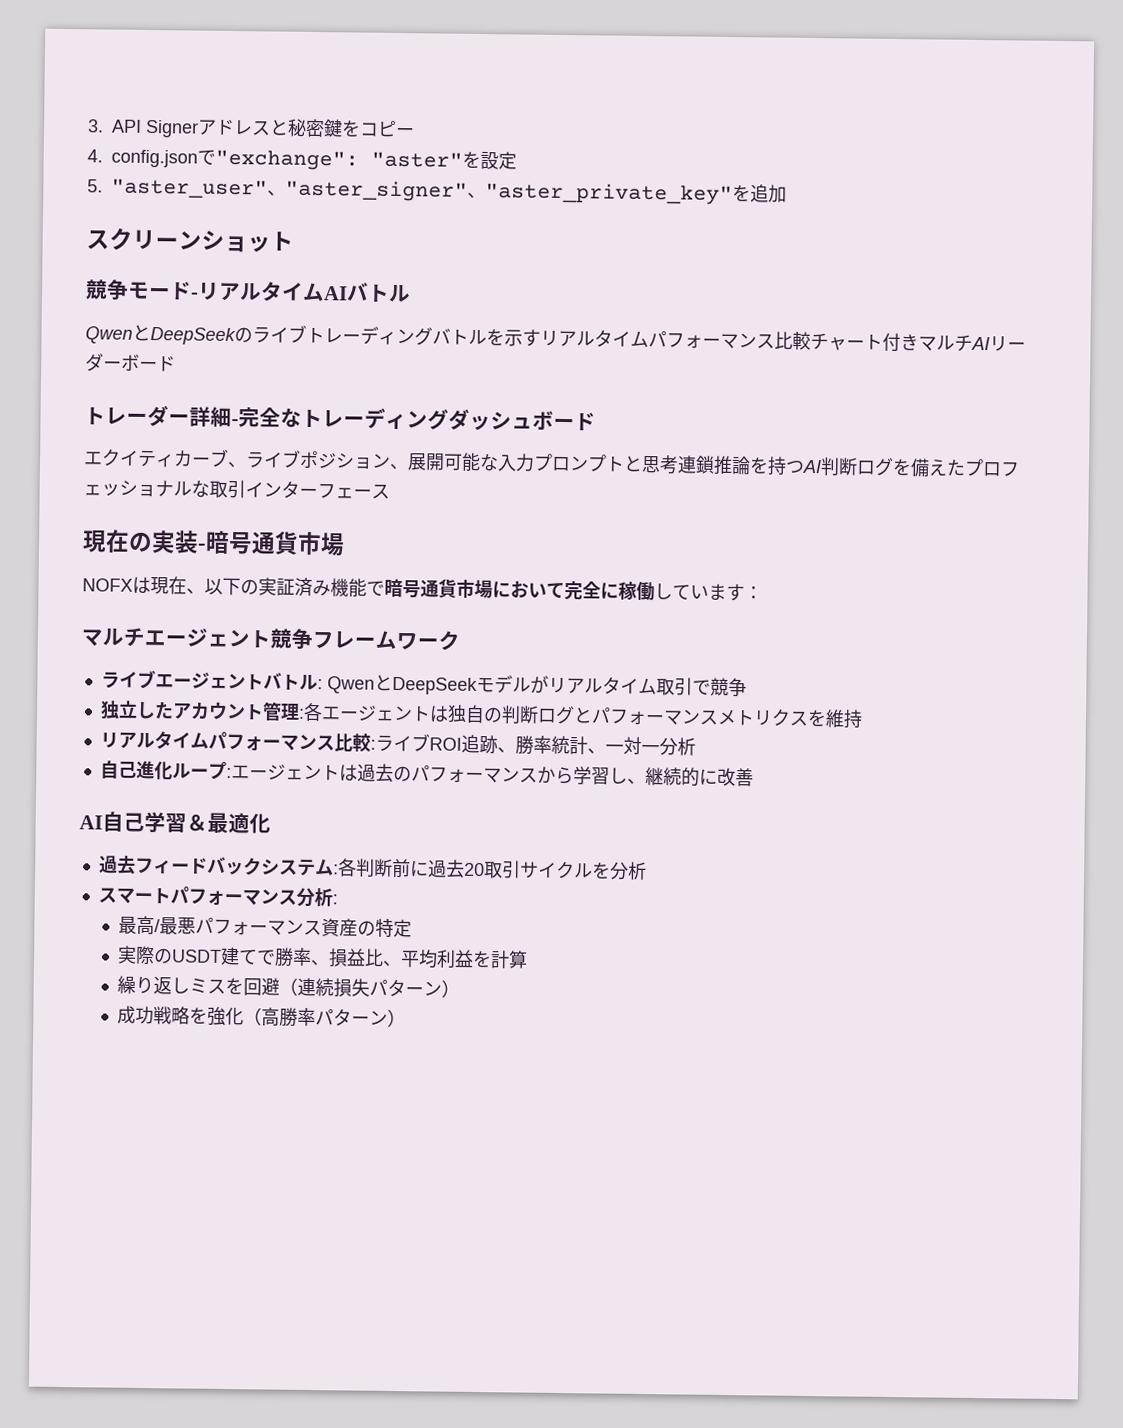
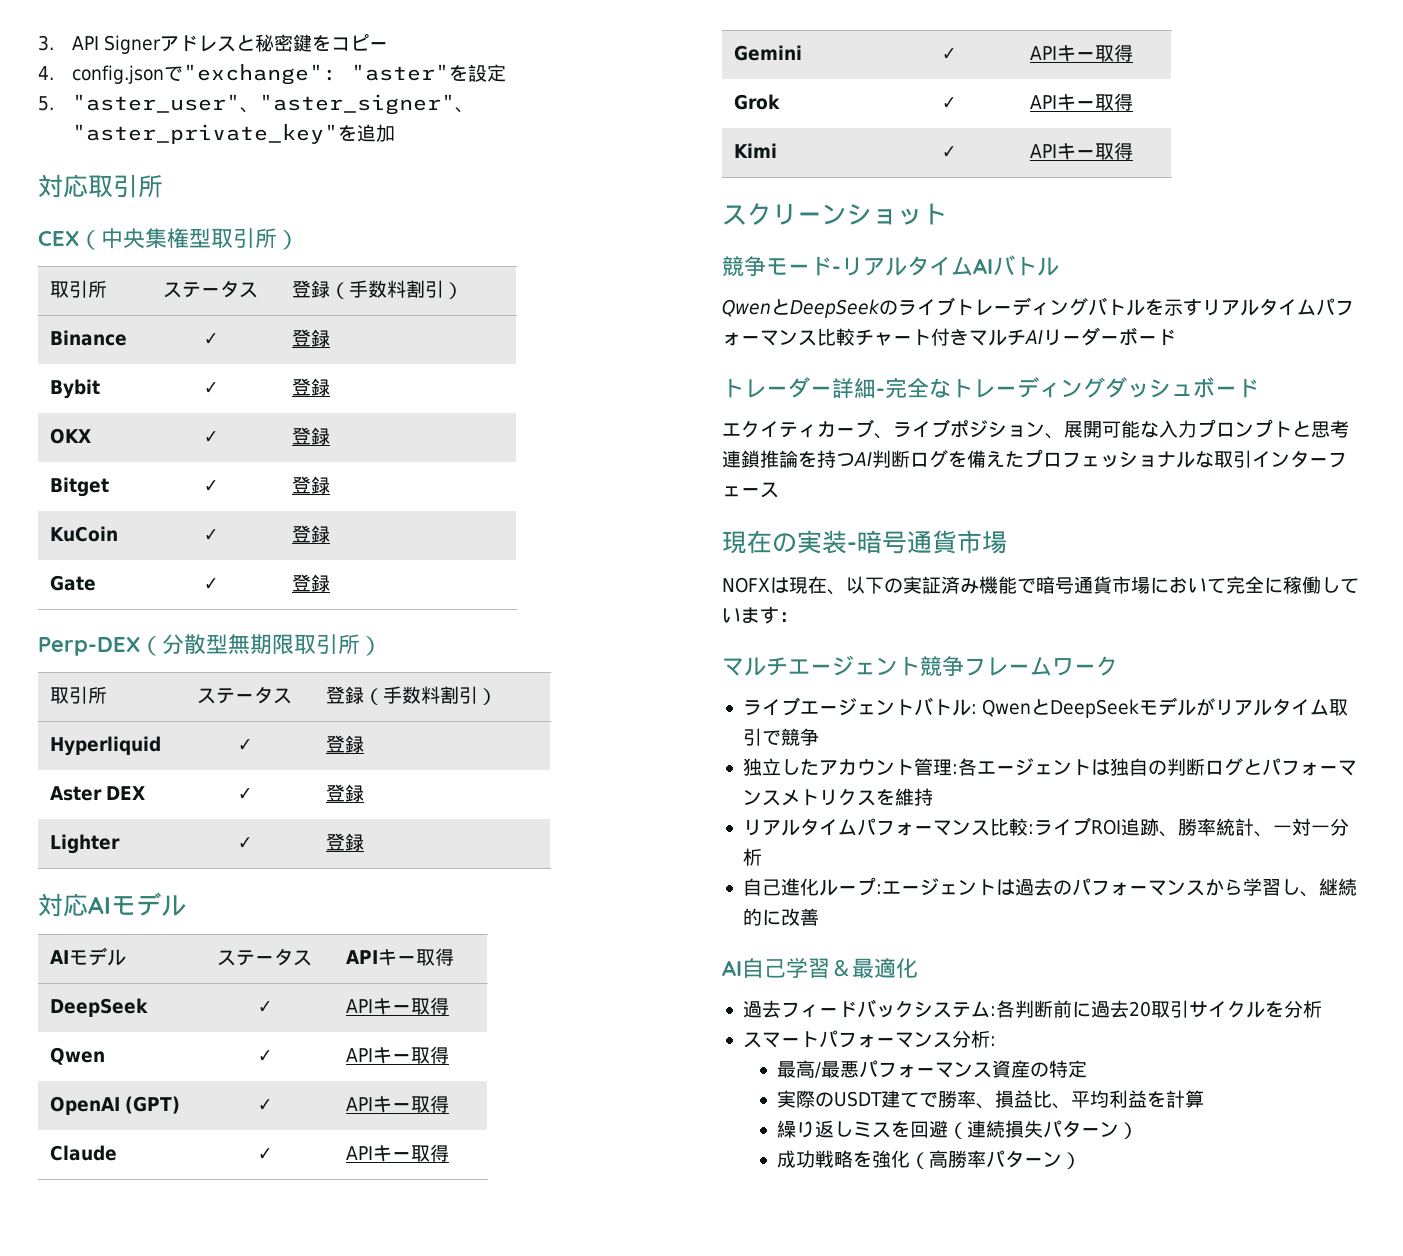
+ 対応取引所
+ CEX（中央集権型取引所）
+ 取引所 | ステータス | 登録（手数料割引）
+ Binance | ✓ | 登録
+ Bybit | ✓ | 登録
+ OKX | ✓ | 登録
+ Bitget | ✓ | 登録
+ KuCoin | ✓ | 登録
+ Gate | ✓ | 登録
+ Perp-DEX（分散型無期限取引所）
+ 取引所 | ステータス | 登録（手数料割引）
+ Hyperliquid | ✓ | 登録
+ Aster DEX | ✓ | 登録
+ Lighter | ✓ | 登録
+ 対応AIモデル
+ AIモデル | ステータス | APIキー取得
+ DeepSeek | ✓ | APIキー取得
+ Qwen | ✓ | APIキー取得
+ OpenAI (GPT) | ✓ | APIキー取得
+ Claude | ✓ | APIキー取得
+ Gemini | ✓ | APIキー取得
+ Grok | ✓ | APIキー取得
+ Kimi | ✓ | APIキー取得

